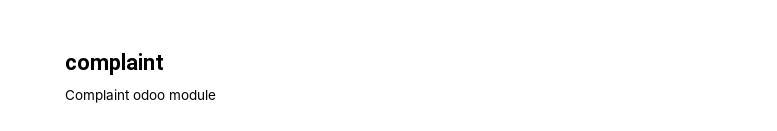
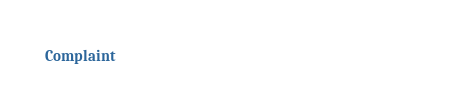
- complaint
- Complaint odoo module
+ Complaint

